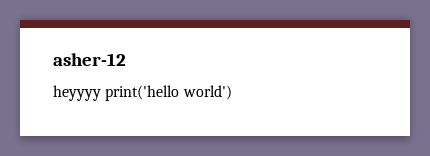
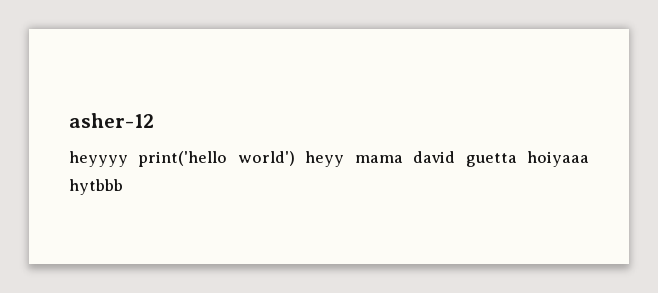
- heyyyy print('hello world')
+ heyyyy print('hello world') heyy mama david guetta hoiyaaa hytbbb

